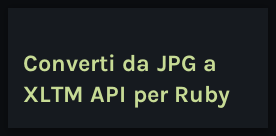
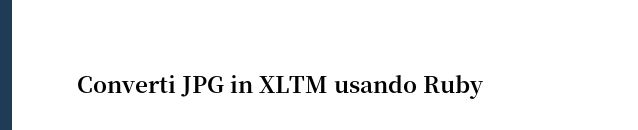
- Converti da JPG a XLTM API per Ruby
+ Converti JPG in XLTM usando Ruby

